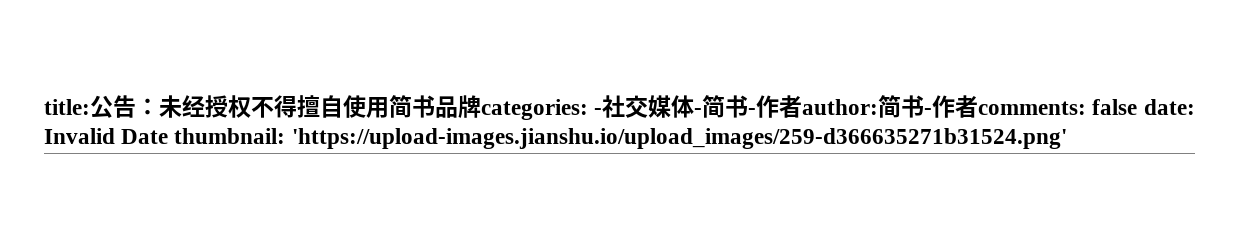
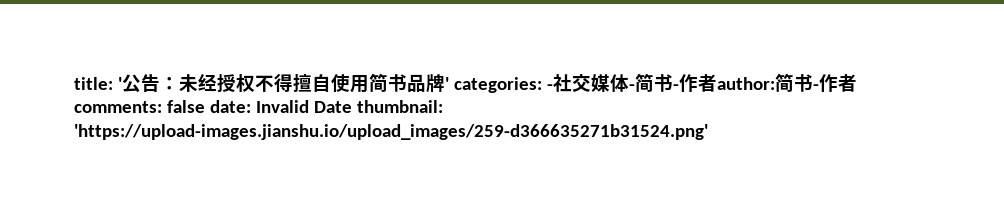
- title:公告：未经授权不得擅自使用简书品牌categories: -社交媒体-简书-作者author:简书-作者comments: false date: Invalid Date thumbnail: 'https://upload-images.jianshu.io/upload_images/259-d366635271b31524.png'
+ title: '公告：未经授权不得擅自使用简书品牌' categories: -社交媒体-简书-作者author:简书-作者comments: false date: Invalid Date thumbnail: 'https://upload-images.jianshu.io/upload_images/259-d366635271b31524.png'

